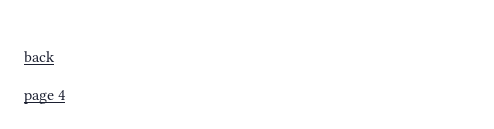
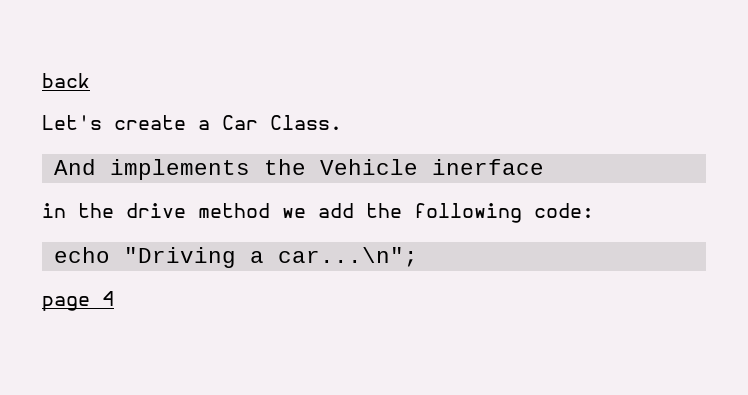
+ Let's create a Car Class.
+ And implements the Vehicle inerface
+ in the drive method we add the following code:
+ echo "Driving a car...\n";

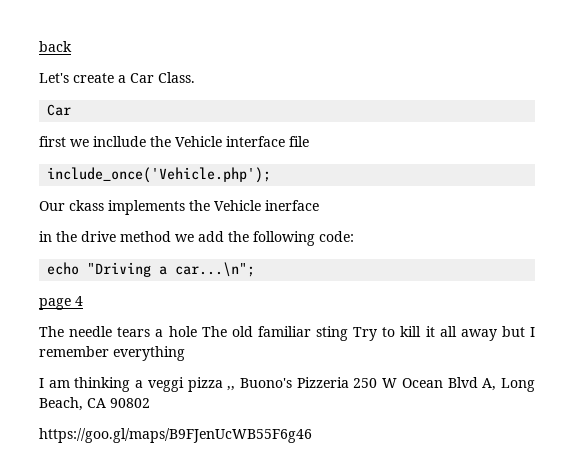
  Let's create a Car Class.
- And implements the Vehicle inerface
+ Car
+ first we incllude the Vehicle interface file
+ include_once('Vehicle.php');
+ Our ckass implements the Vehicle inerface
+ The needle tears a hole The old familiar sting Try to kill it all away but I remember everything
+ I am thinking a veggi pizza ,, Buono's Pizzeria 250 W Ocean Blvd A, Long Beach, CA 90802
+ https://goo.gl/maps/B9FJenUcWB55F6g46

